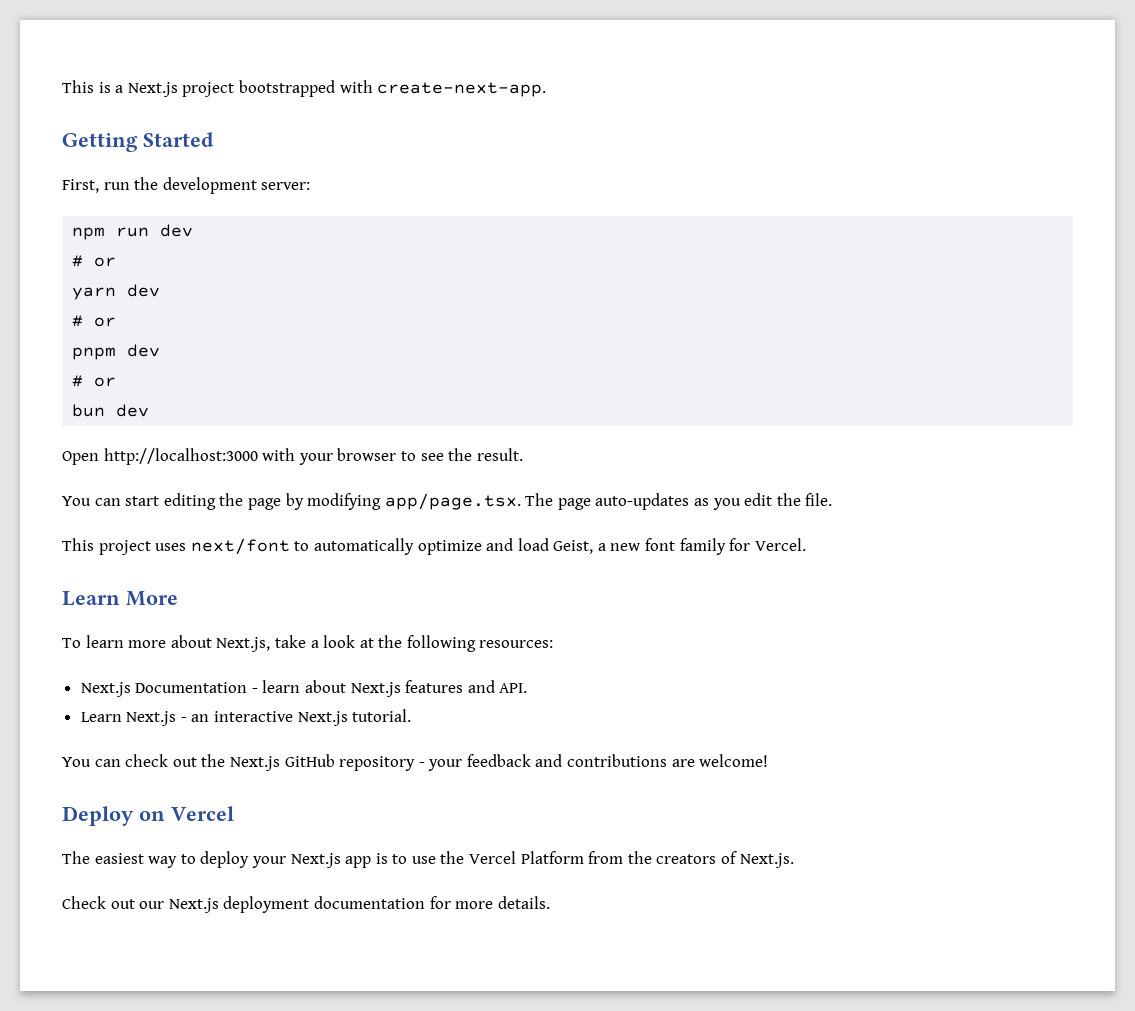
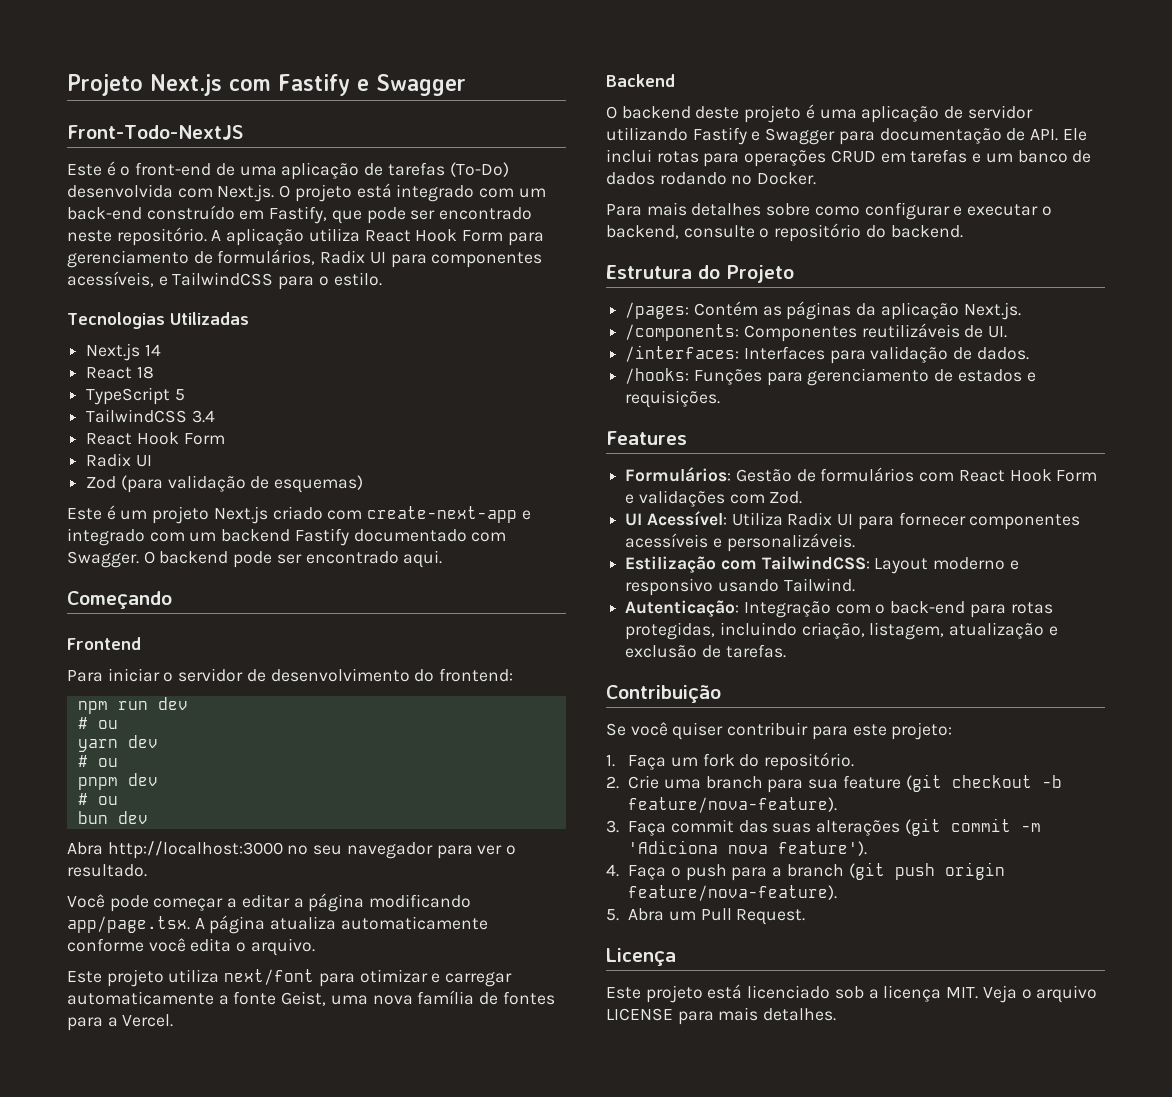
- This is a Next.js project bootstrapped with create-next-app.
- Getting Started
- First, run the development server:
+ Projeto Next.js com Fastify e Swagger
+ Front-Todo-NextJS
+ Este é o front-end de uma aplicação de tarefas (To-Do) desenvolvida com Next.js. O projeto está integrado com um back-end construído em Fastify, que pode ser encontrado neste repositório. A aplicação utiliza React Hook Form para gerenciamento de formulários, Radix UI para componentes acessíveis, e TailwindCSS para o estilo.
+ Tecnologias Utilizadas
+ Next.js 14
+ React 18
+ TypeScript 5
+ TailwindCSS 3.4
+ React Hook Form
+ Radix UI
+ Zod (para validação de esquemas)
+ Este é um projeto Next.js criado com create-next-app e integrado com um backend Fastify documentado com Swagger. O backend pode ser encontrado aqui.
+ Começando
+ Frontend
+ Para iniciar o servidor de desenvolvimento do frontend:
  npm run dev
- # or
+ # ou
  yarn dev
- # or
+ # ou
  pnpm dev
- # or
+ # ou
- Open http://localhost:3000 with your browser to see the result.
- You can start editing the page by modifying app/page.tsx. The page auto-updates as you edit the file.
- This project uses next/font to automatically optimize and load Geist, a new font family for Vercel.
- Learn More
- To learn more about Next.js, take a look at the following resources:
- Next.js Documentation - learn about Next.js features and API.
- Learn Next.js - an interactive Next.js tutorial.
- You can check out the Next.js GitHub repository - your feedback and contributions are welcome!
- Deploy on Vercel
- The easiest way to deploy your Next.js app is to use the Vercel Platform from the creators of Next.js.
- Check out our Next.js deployment documentation for more details.
+ Abra http://localhost:3000 no seu navegador para ver o resultado.
+ Você pode começar a editar a página modificando app/page.tsx. A página atualiza automaticamente conforme você edita o arquivo.
+ Este projeto utiliza next/font para otimizar e carregar automaticamente a fonte Geist, uma nova família de fontes para a Vercel.
+ Backend
+ O backend deste projeto é uma aplicação de servidor utilizando Fastify e Swagger para documentação de API. Ele inclui rotas para operações CRUD em tarefas e um banco de dados rodando no Docker.
+ Para mais detalhes sobre como configurar e executar o backend, consulte o repositório do backend.
+ Estrutura do Projeto
+ /pages: Contém as páginas da aplicação Next.js.
+ /components: Componentes reutilizáveis de UI.
+ /interfaces: Interfaces para validação de dados.
+ /hooks: Funções para gerenciamento de estados e requisições.
+ Features
+ Formulários: Gestão de formulários com React Hook Form e validações com Zod.
+ UI Acessível: Utiliza Radix UI para fornecer componentes acessíveis e personalizáveis.
+ Estilização com TailwindCSS: Layout moderno e responsivo usando Tailwind.
+ Autenticação: Integração com o back-end para rotas protegidas, incluindo criação, listagem, atualização e exclusão de tarefas.
+ Contribuição
+ Se você quiser contribuir para este projeto:
+ 1. Faça um fork do repositório.
+ 2. Crie uma branch para sua feature (git checkout -b feature/nova-feature).
+ 3. Faça commit das suas alterações (git commit -m 'Adiciona nova feature').
+ 4. Faça o push para a branch (git push origin feature/nova-feature).
+ 5. Abra um Pull Request.
+ Licença
+ Este projeto está licenciado sob a licença MIT. Veja o arquivo LICENSE para mais detalhes.

